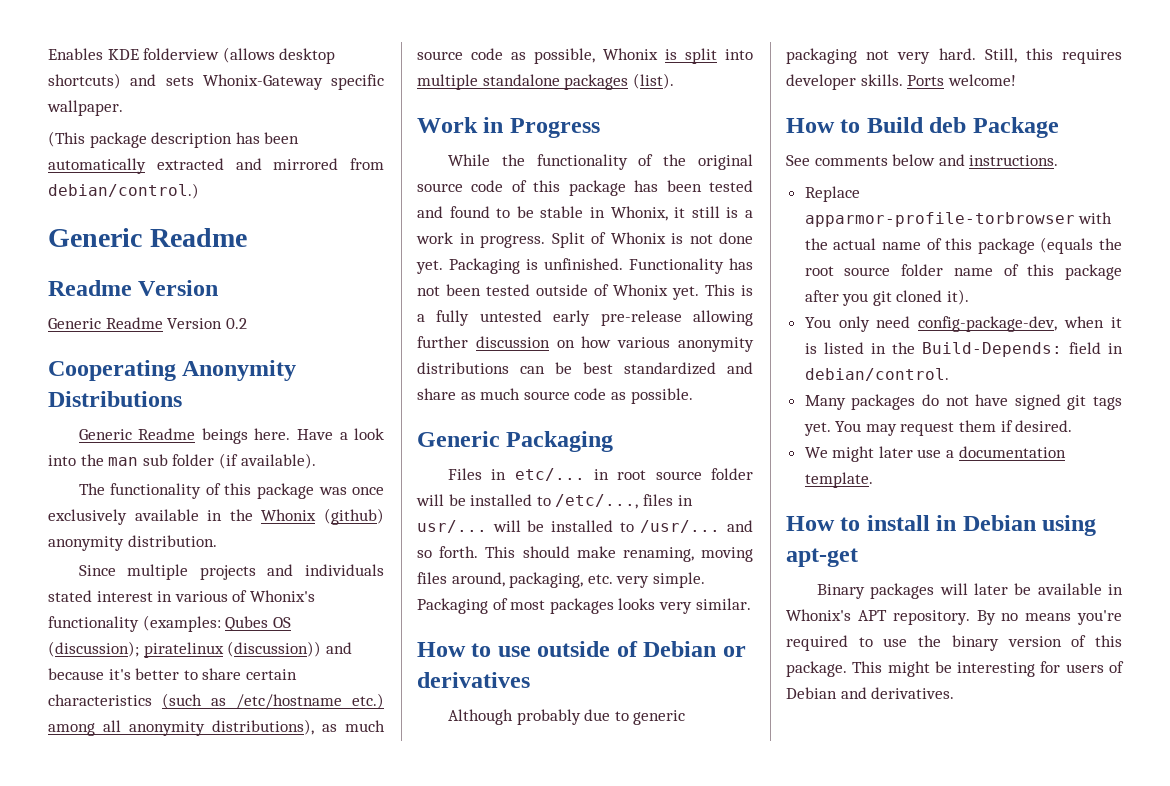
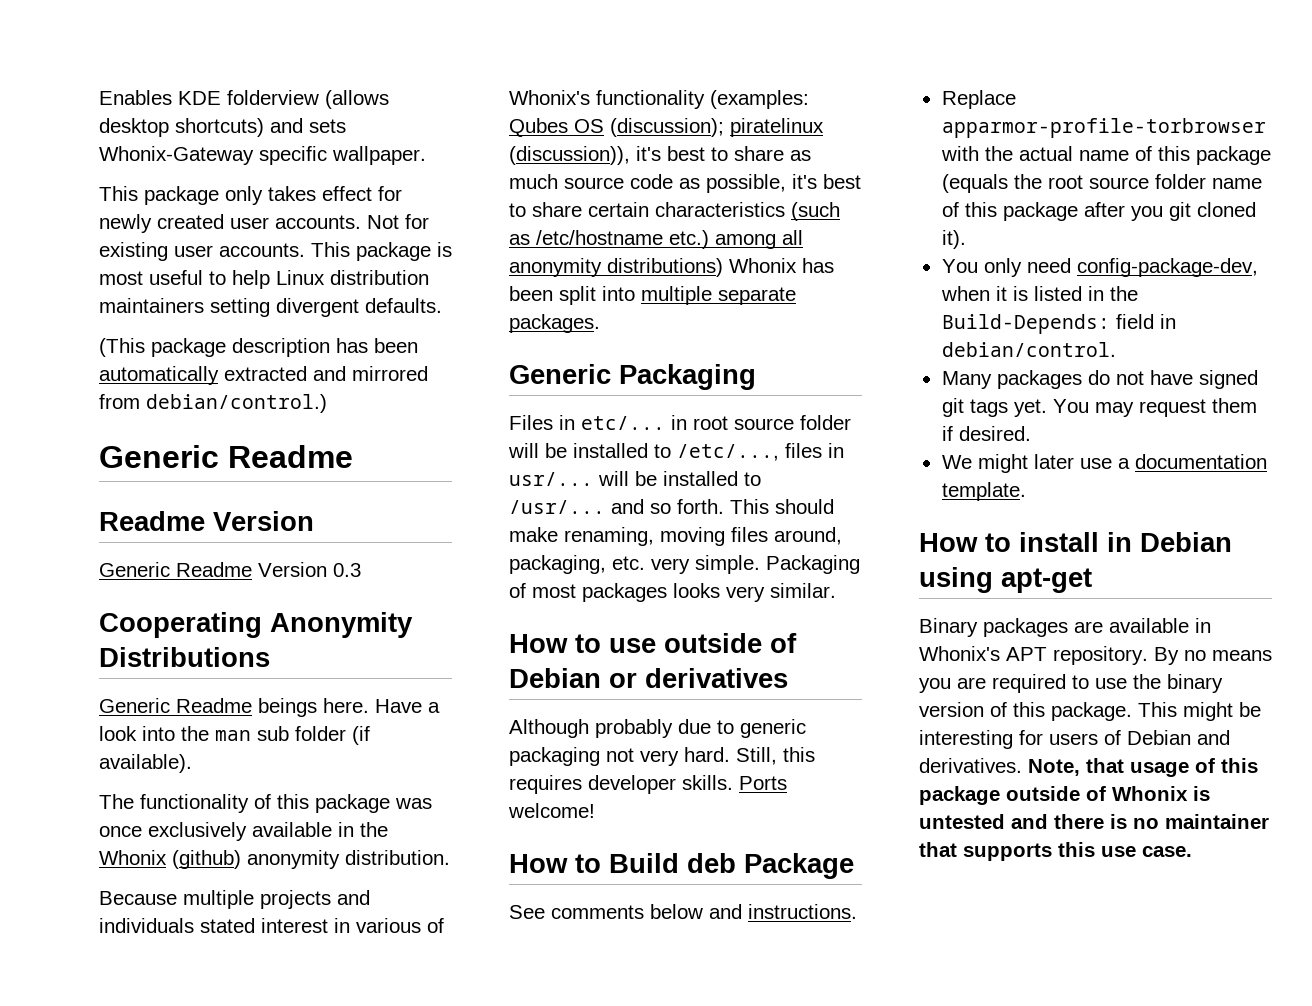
+ This package only takes effect for newly created user accounts. Not for existing user accounts. This package is most useful to help Linux distribution maintainers setting divergent defaults.
- Generic Readme Version 0.2
+ Generic Readme Version 0.3
- Since multiple projects and individuals stated interest in various of Whonix's functionality (examples: Qubes OS (discussion); piratelinux (discussion)) and because it's better to share certain characteristics (such as /etc/hostname etc.) among all anonymity distributions), as much source code as possible, Whonix is split into multiple standalone packages (list).
- Work in Progress
- While the functionality of the original source code of this package has been tested and found to be stable in Whonix, it still is a work in progress. Split of Whonix is not done yet. Packaging is unfinished. Functionality has not been tested outside of Whonix yet. This is a fully untested early pre-release allowing further discussion on how various anonymity distributions can be best standardized and share as much source code as possible.
+ Because multiple projects and individuals stated interest in various of Whonix's functionality (examples: Qubes OS (discussion); piratelinux (discussion)), it's best to share as much source code as possible, it's best to share certain characteristics (such as /etc/hostname etc.) among all anonymity distributions) Whonix has been split into multiple separate packages.
- Binary packages will later be available in Whonix's APT repository.
+ Binary packages are available in Whonix's APT repository.
- By no means you're required to use the binary version of this package.
+ By no means you are required to use the binary version of this package.
+ Note, that usage of this package outside of Whonix is untested and there is no maintainer that supports this use case.

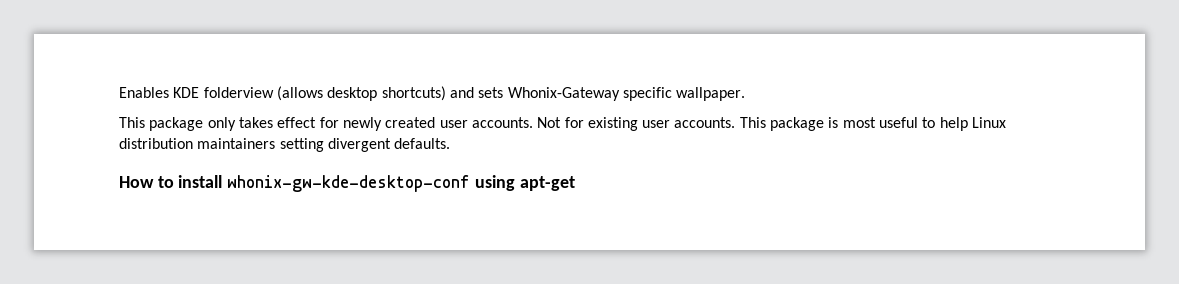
- (This package description has been automatically extracted and mirrored from debian/control.)
- Generic Readme
- Readme Version
- Generic Readme Version 0.3
- Cooperating Anonymity Distributions
- Generic Readme beings here. Have a look into the man sub folder (if available).
- The functionality of this package was once exclusively available in the Whonix (github) anonymity distribution.
- Because multiple projects and individuals stated interest in various of Whonix's functionality (examples: Qubes OS (discussion); piratelinux (discussion)), it's best to share as much source code as possible, it's best to share certain characteristics (such as /etc/hostname etc.) among all anonymity distributions) Whonix has been split into multiple separate packages.
- Generic Packaging
- Files in etc/... in root source folder will be installed to /etc/..., files in usr/... will be installed to /usr/... and so forth. This should make renaming, moving files around, packaging, etc. very simple. Packaging of most packages looks very similar.
- How to use outside of Debian or derivatives
- Although probably due to generic packaging not very hard. Still, this requires developer skills. Ports welcome!
- How to Build deb Package
- See comments below and instructions.
- Replace apparmor-profile-torbrowser with the actual name of this package (equals the root source folder name of this package after you git cloned it).
- You only need config-package-dev, when it is listed in the Build-Depends: field in debian/control.
- Many packages do not have signed git tags yet. You may request them if desired.
- We might later use a documentation template.
- How to install in Debian using apt-get
+ How to install whonix-gw-kde-desktop-conf using apt-get
- Binary packages are available in Whonix's APT repository. By no means you are required to use the binary version of this package. This might be interesting for users of Debian and derivatives. Note, that usage of this package outside of Whonix is untested and there is no maintainer that supports this use case.

